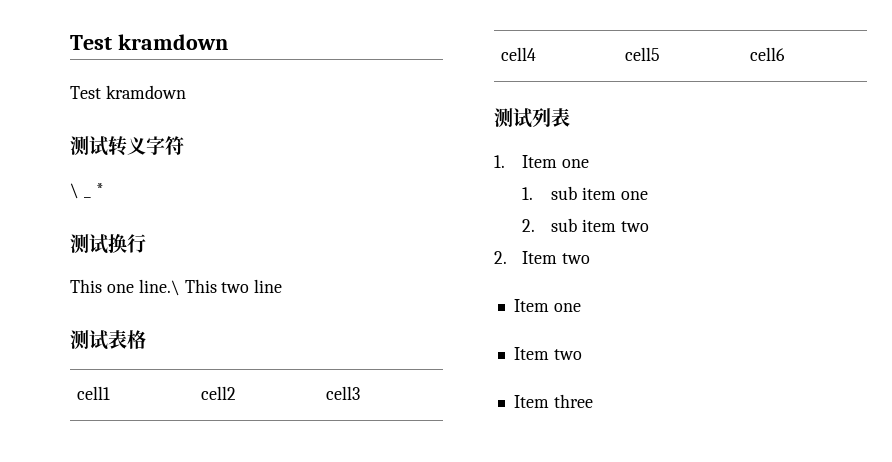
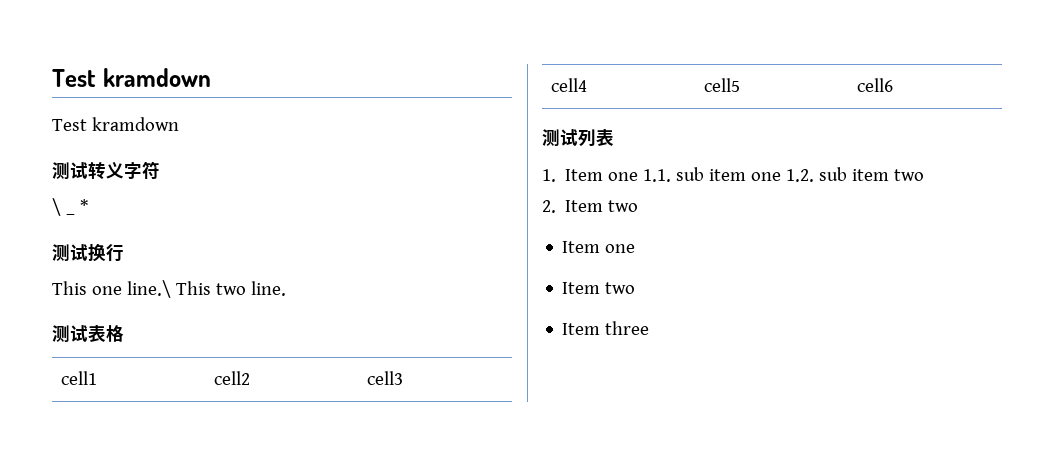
- This one line.\ This two line
+ This one line.\ This two line.
- 1. Item one
- 1. sub item one
- 2. sub item two
+ 1. Item one 1.1. sub item one 1.2. sub item two

